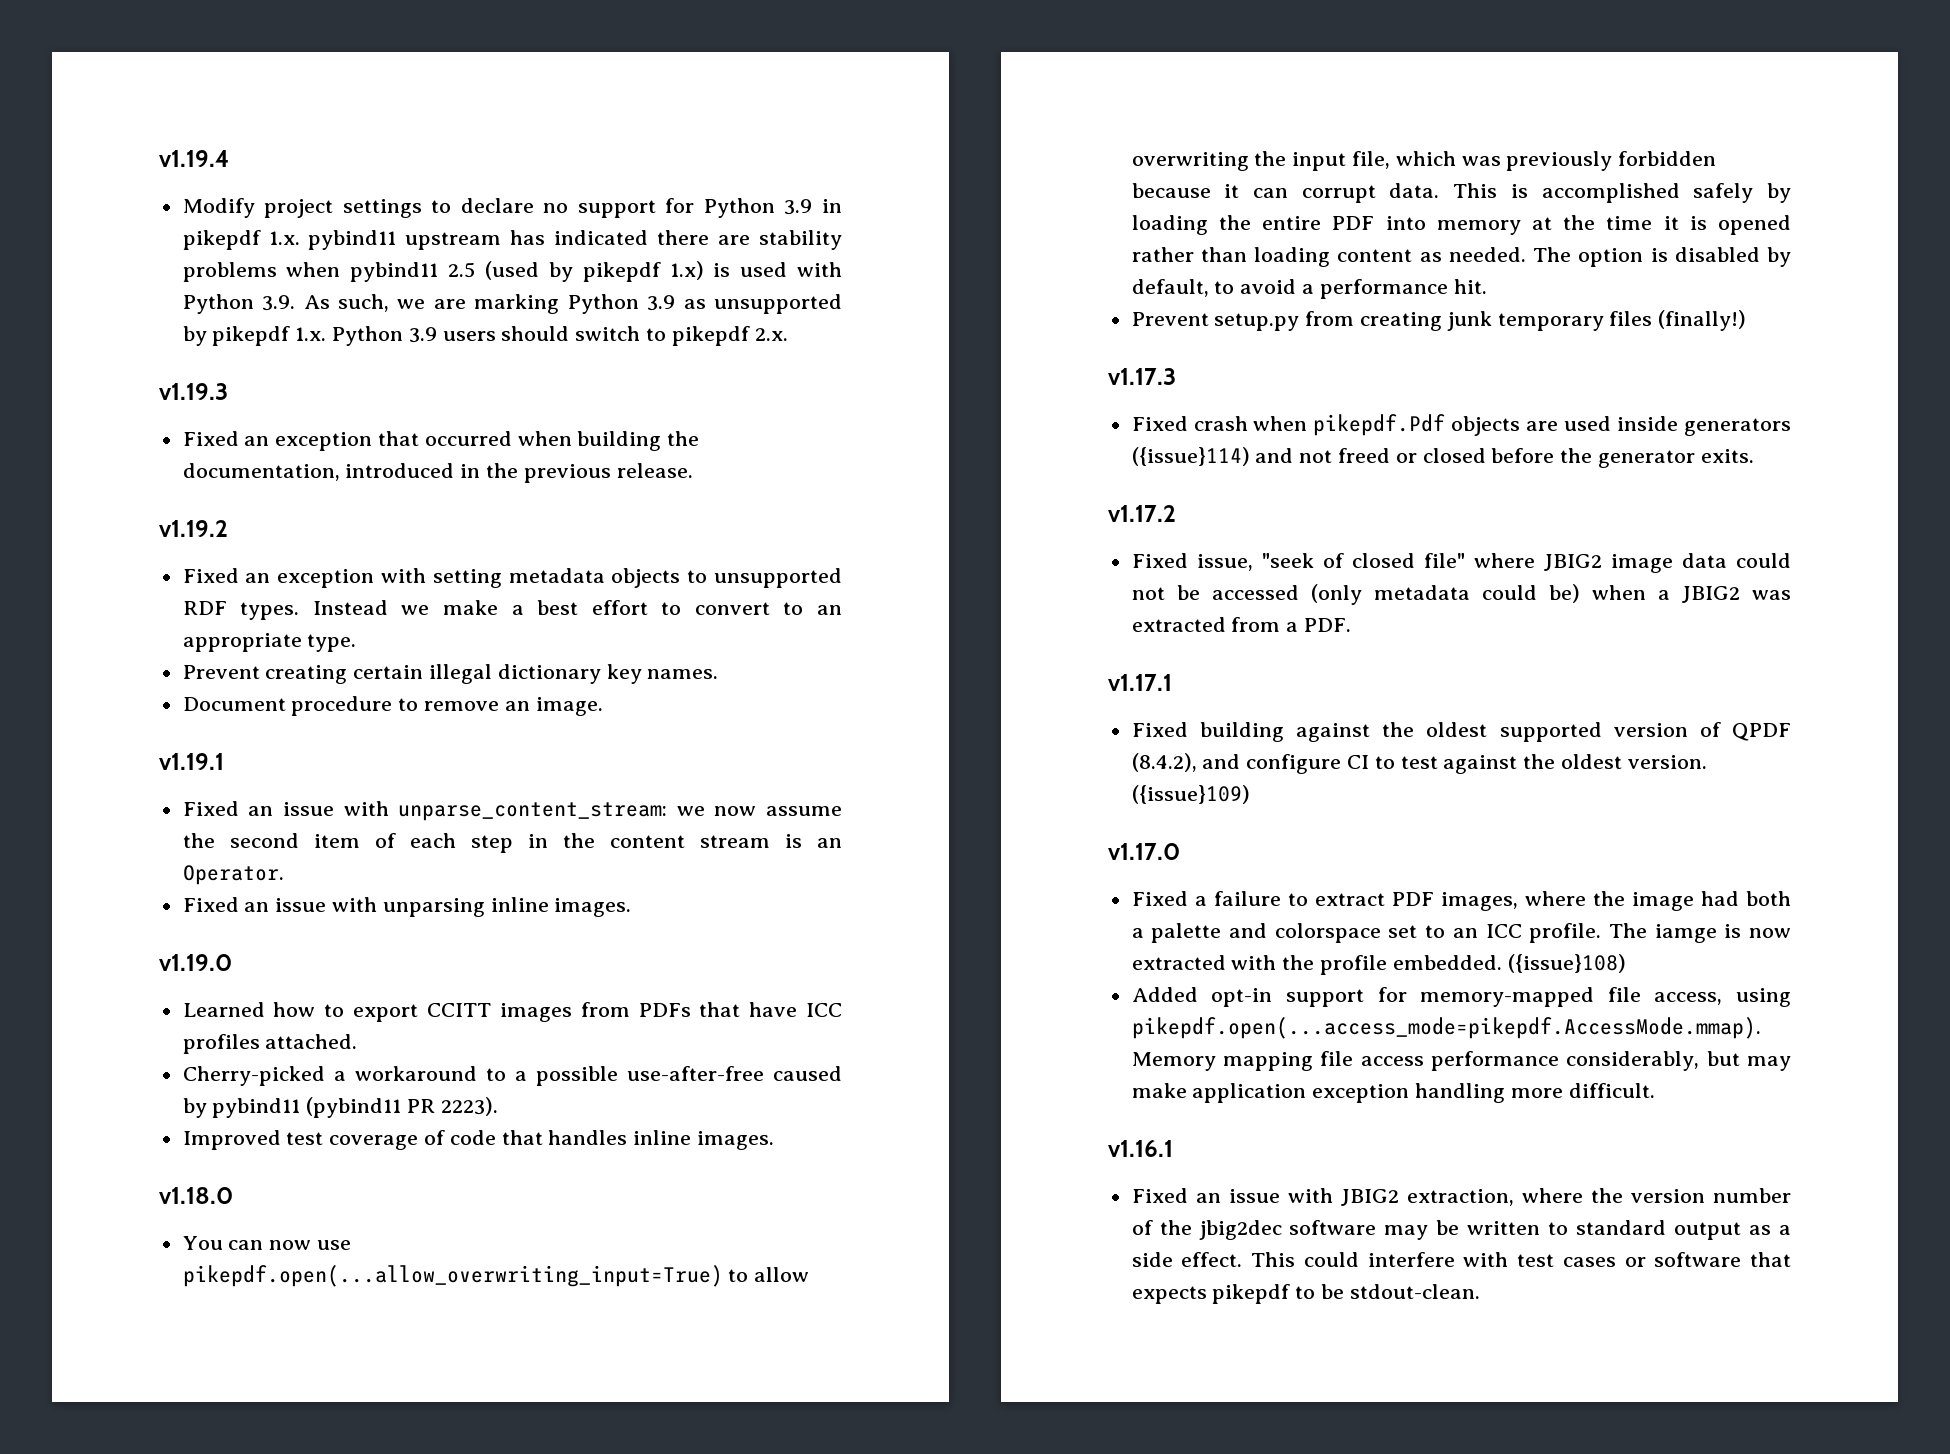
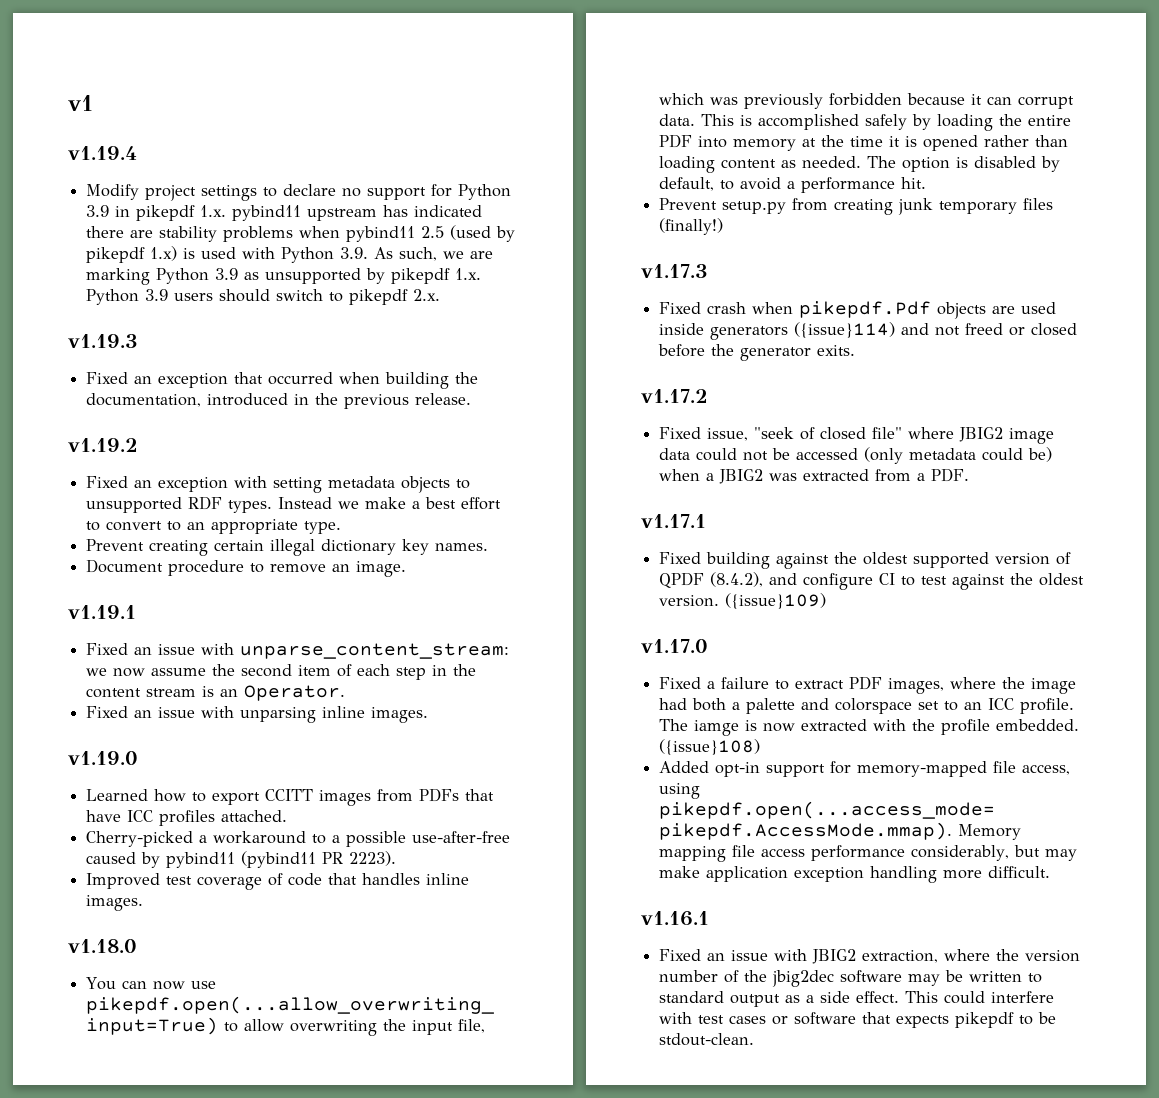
+ v1

